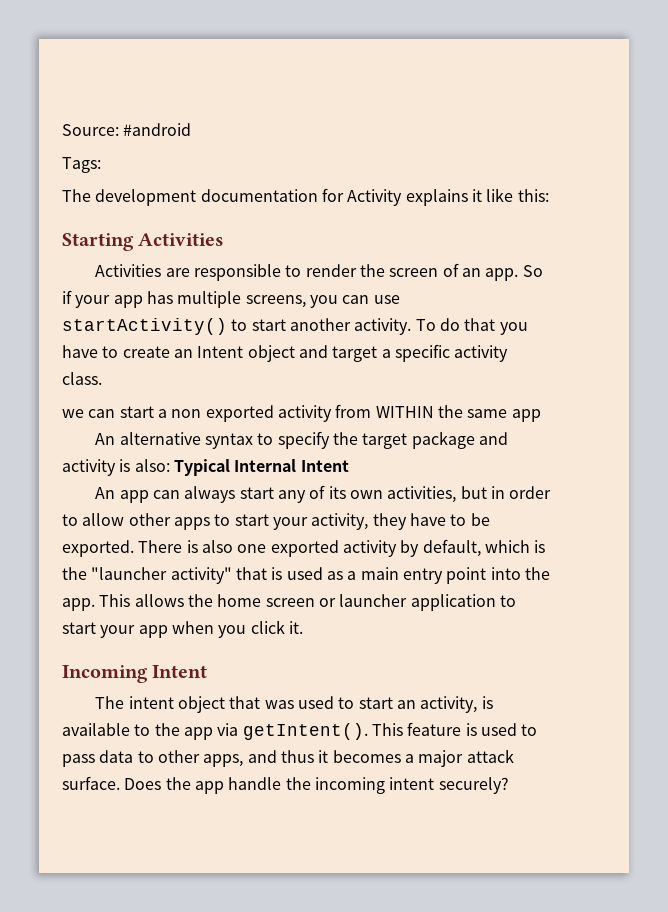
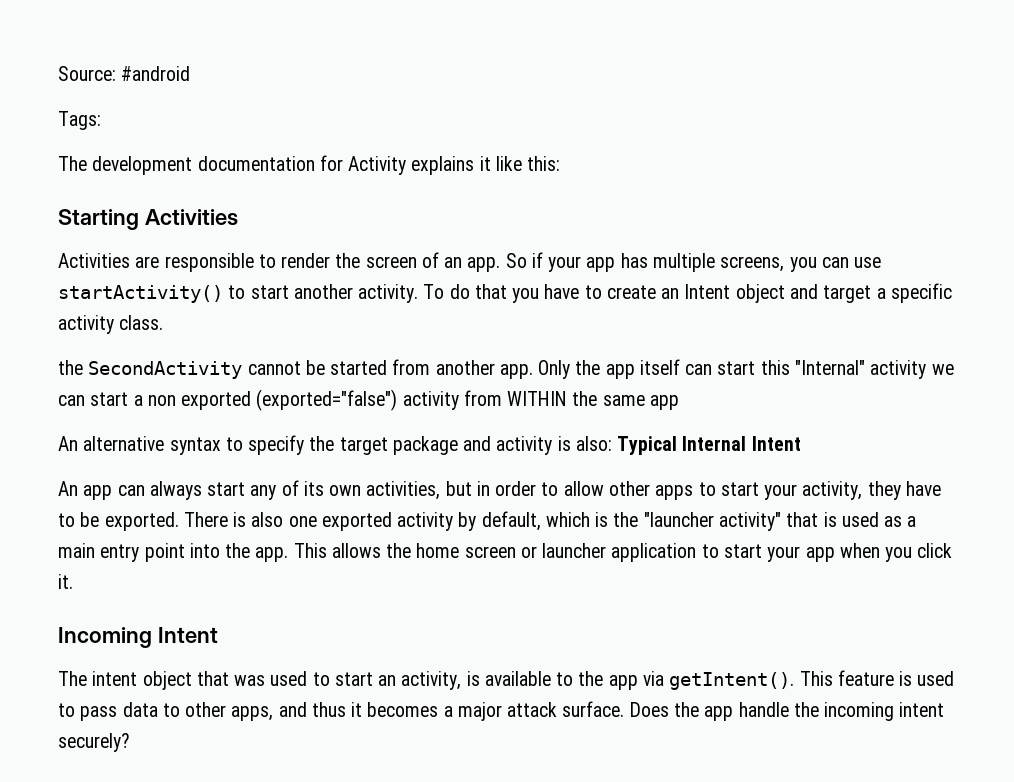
- we can start a non exported activity from WITHIN the same app
+ the SecondActivity cannot be started from another app. Only the app itself can start this "Internal" activity we can start a non exported (exported="false") activity from WITHIN the same app

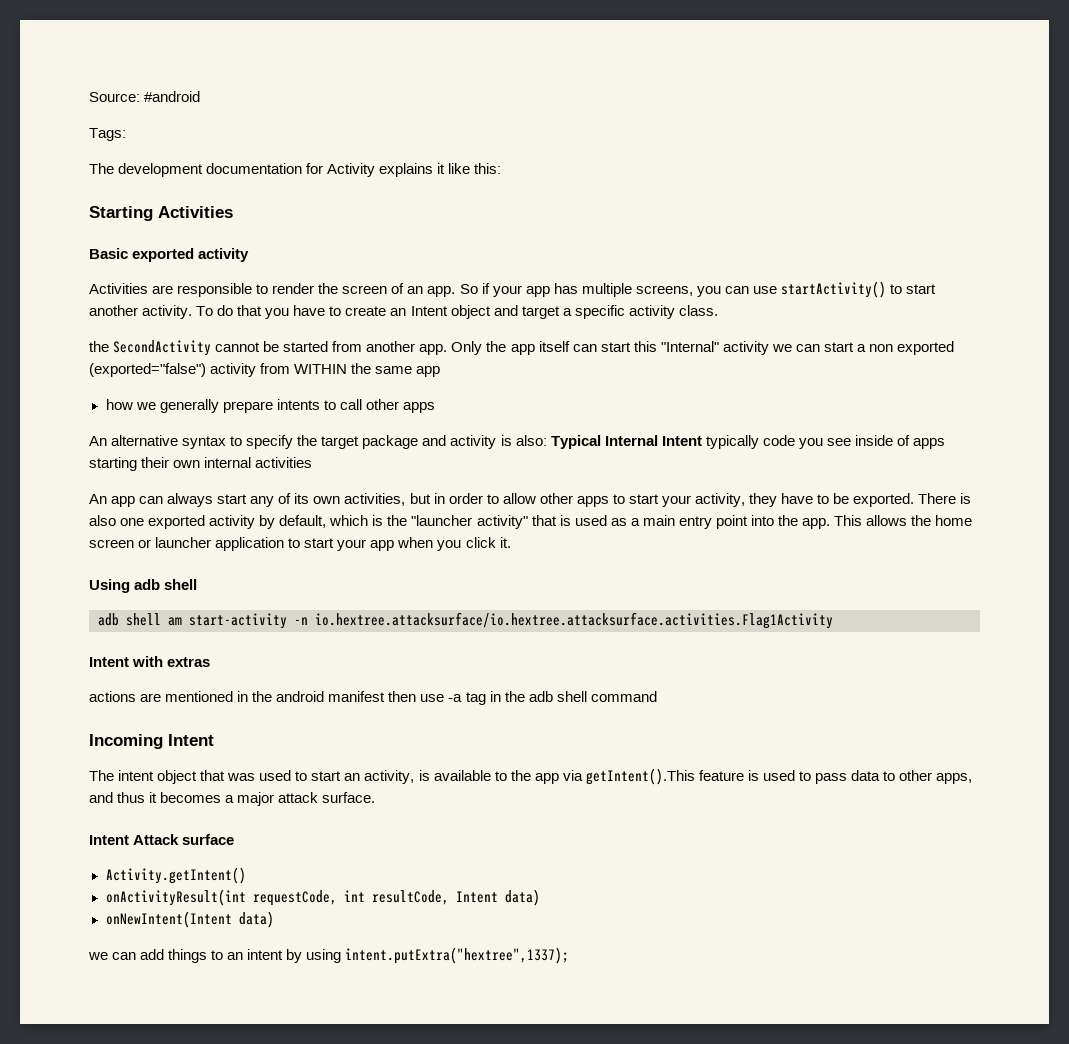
+ Basic exported activity
+ how we generally prepare intents to call other apps
- An alternative syntax to specify the target package and activity is also: Typical Internal Intent
+ An alternative syntax to specify the target package and activity is also: Typical Internal Intent typically code you see inside of apps starting their own internal activities
+ Using adb shell
+ adb shell am start-activity -n io.hextree.attacksurface/io.hextree.attacksurface.activities.Flag1Activity
+ Intent with extras
+ actions are mentioned in the android manifest then use -a tag in the adb shell command
- The intent object that was used to start an activity, is available to the app via getIntent(). This feature is used to pass data to other apps, and thus it becomes a major attack surface. Does the app handle the incoming intent securely?
+ The intent object that was used to start an activity, is available to the app via getIntent().This feature is used to pass data to other apps, and thus it becomes a major attack surface.
+ Intent Attack surface
+ Activity.getIntent()
+ onActivityResult(int requestCode, int resultCode, Intent data)
+ onNewIntent(Intent data)
+ we can add things to an intent by using intent.putExtra("hextree",1337);

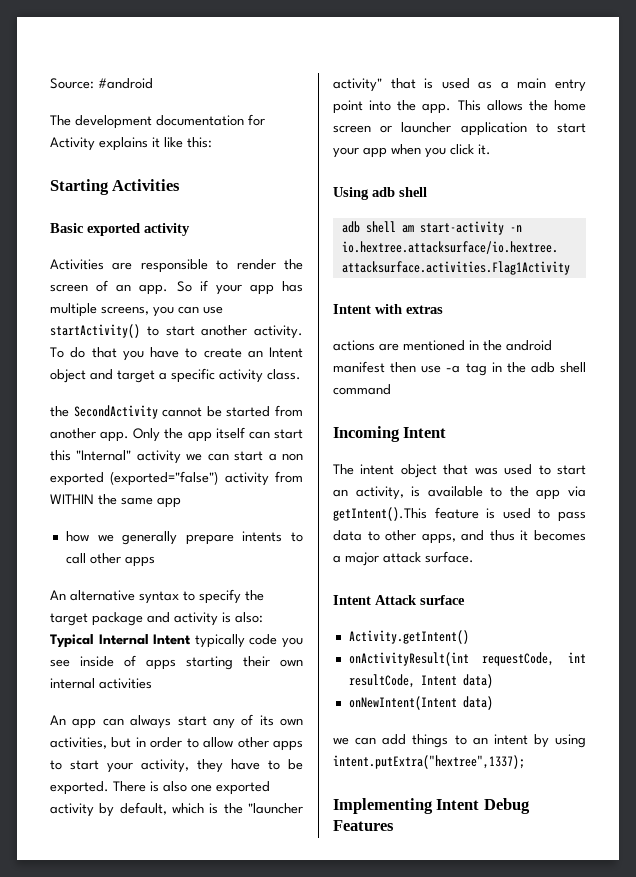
- Tags:
+ Implementing Intent Debug Features

